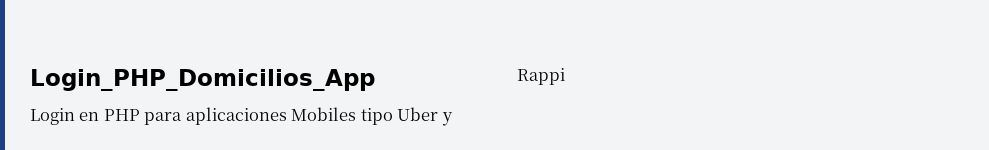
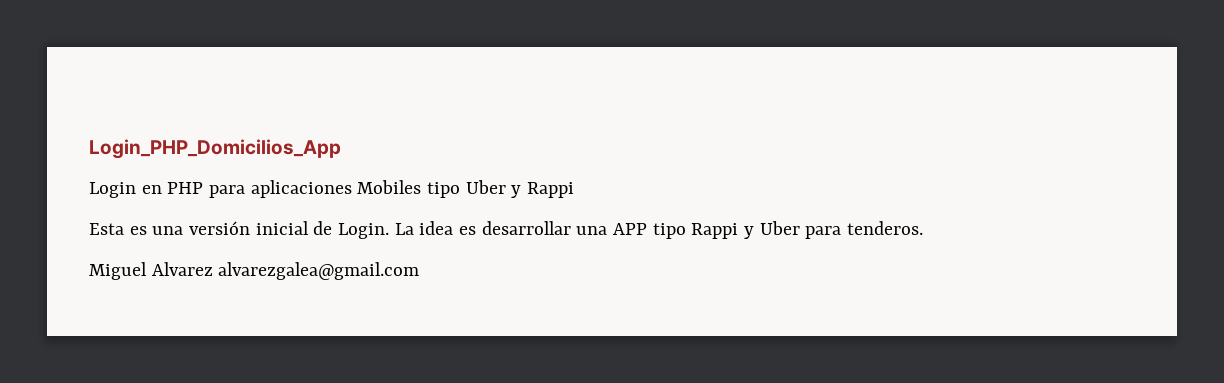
+ Esta es una versión inicial de Login. La idea es desarrollar una APP tipo Rappi y Uber para tenderos.
+ Miguel Alvarez alvarezgalea@gmail.com

